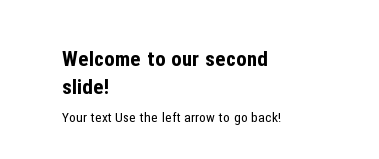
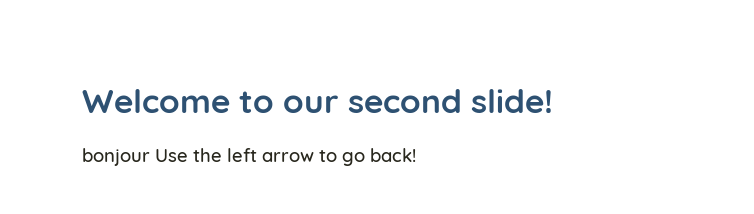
- Your text Use the left arrow to go back!
+ bonjour Use the left arrow to go back!

